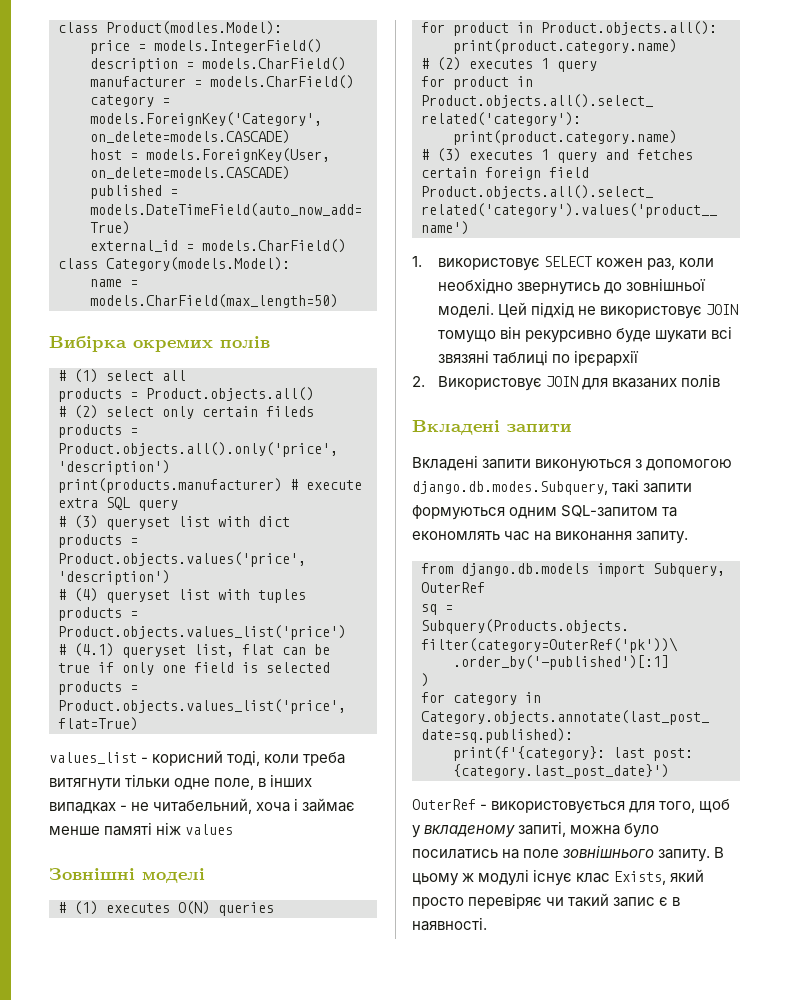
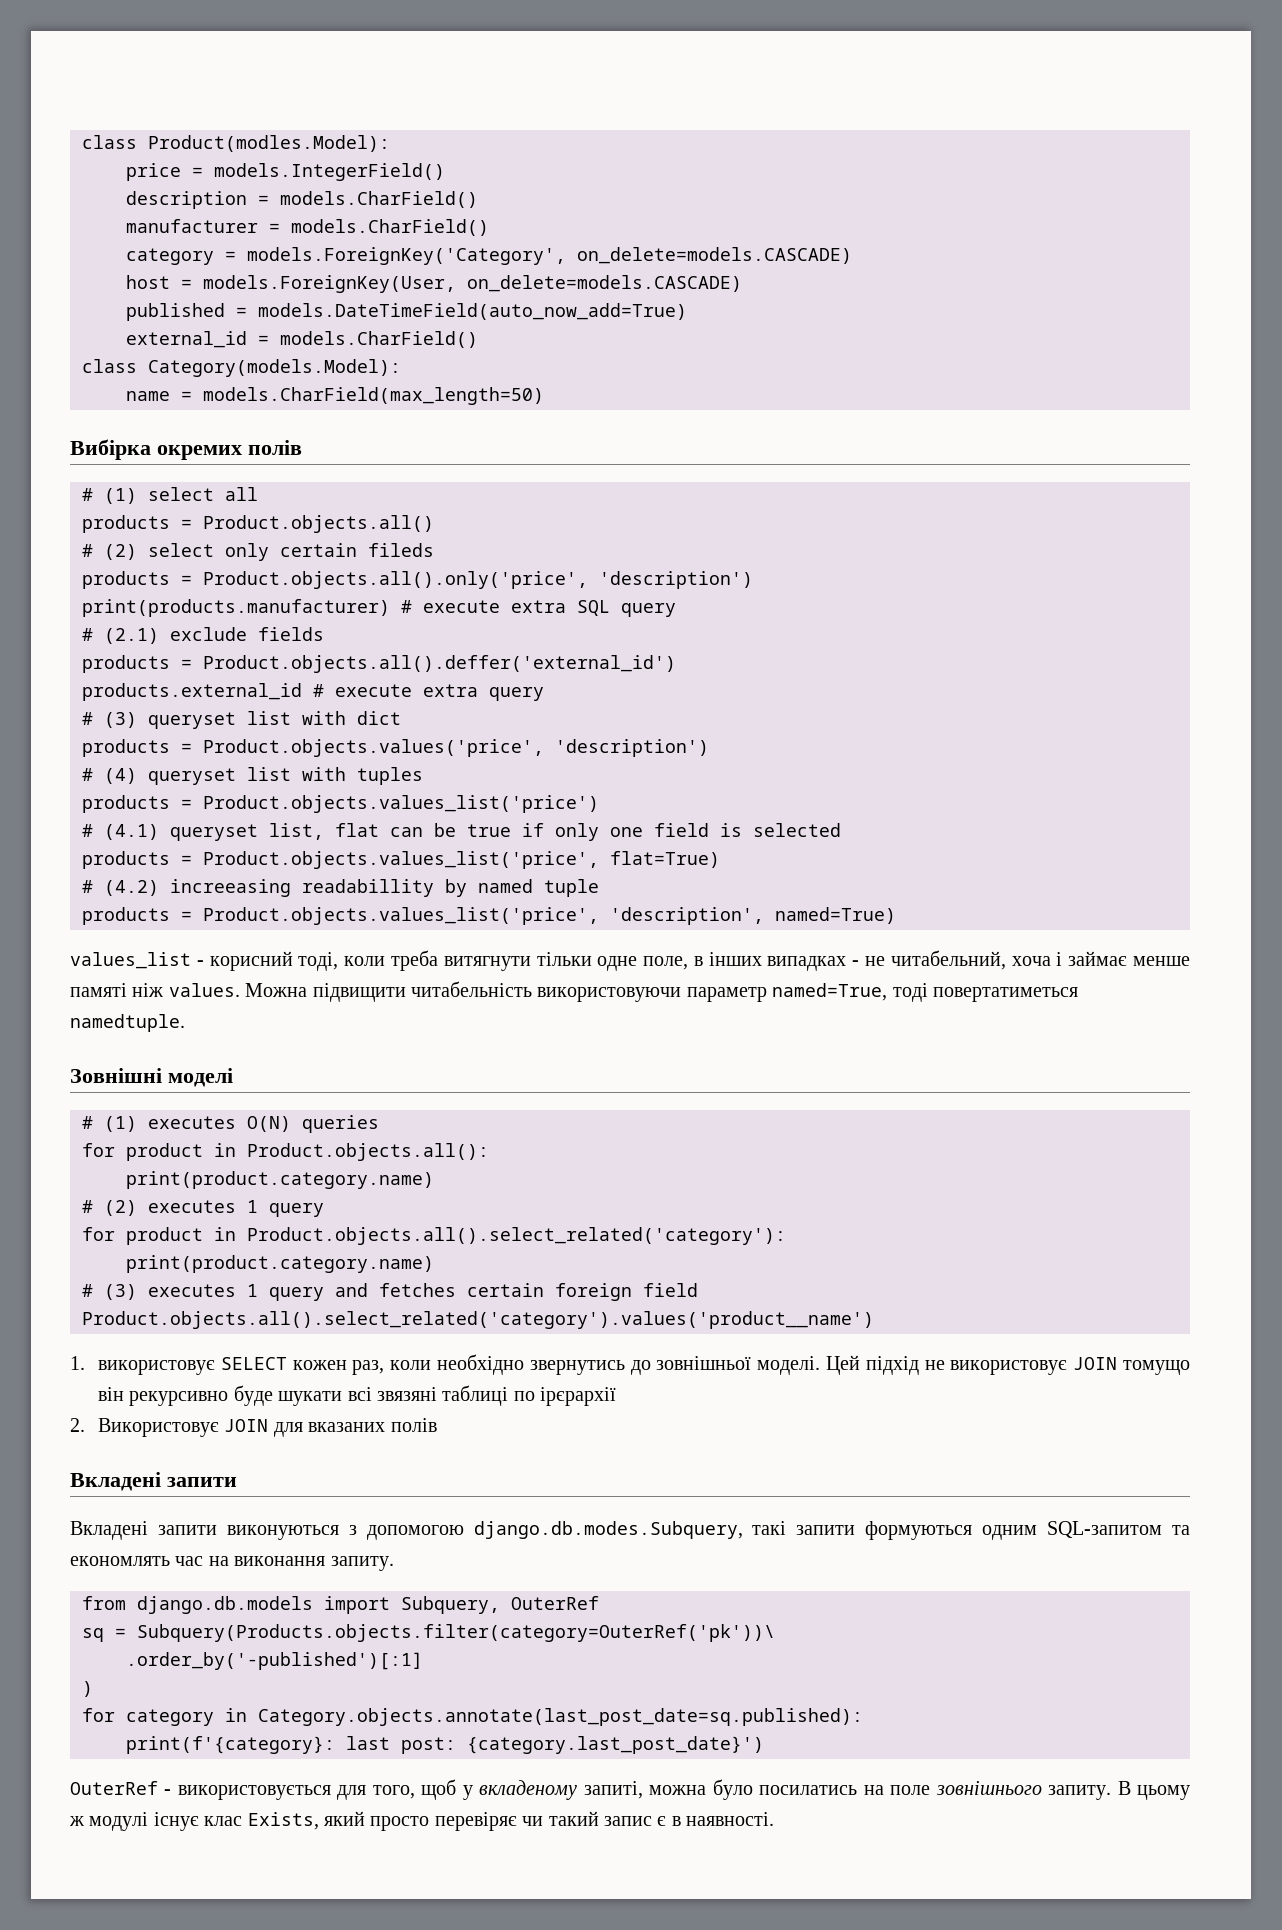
+ # (2.1) exclude fields
+ products = Product.objects.all().deffer('external_id')
+ products.external_id # execute extra query
+ # (4.2) increeasing readabillity by named tuple
+ products = Product.objects.values_list('price', 'description', named=True)
- values_list - корисний тоді, коли треба витягнути тільки одне поле, в інших випадках - не читабельний, хоча і займає менше памяті ніж values
+ values_list - корисний тоді, коли треба витягнути тільки одне поле, в інших випадках - не читабельний, хоча і займає менше памяті ніж values. Можна підвищити читабельність використовуючи параметр named=True, тоді повертатиметься namedtuple.

